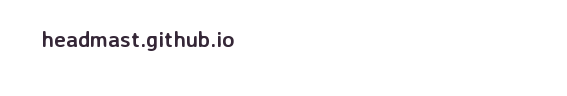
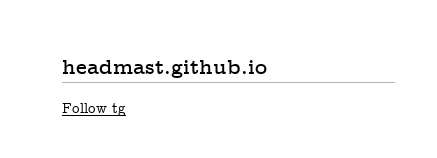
+ Follow tg

